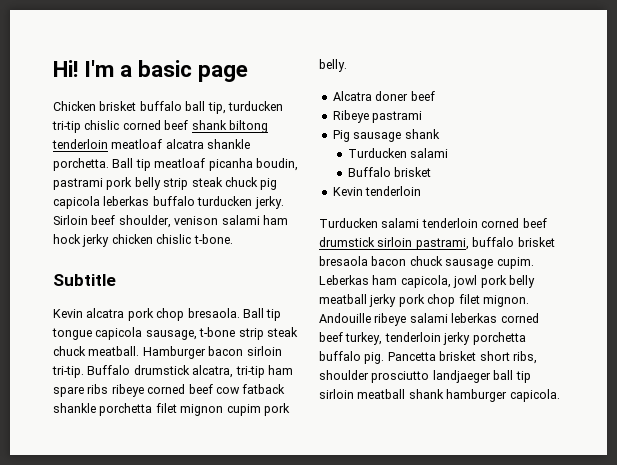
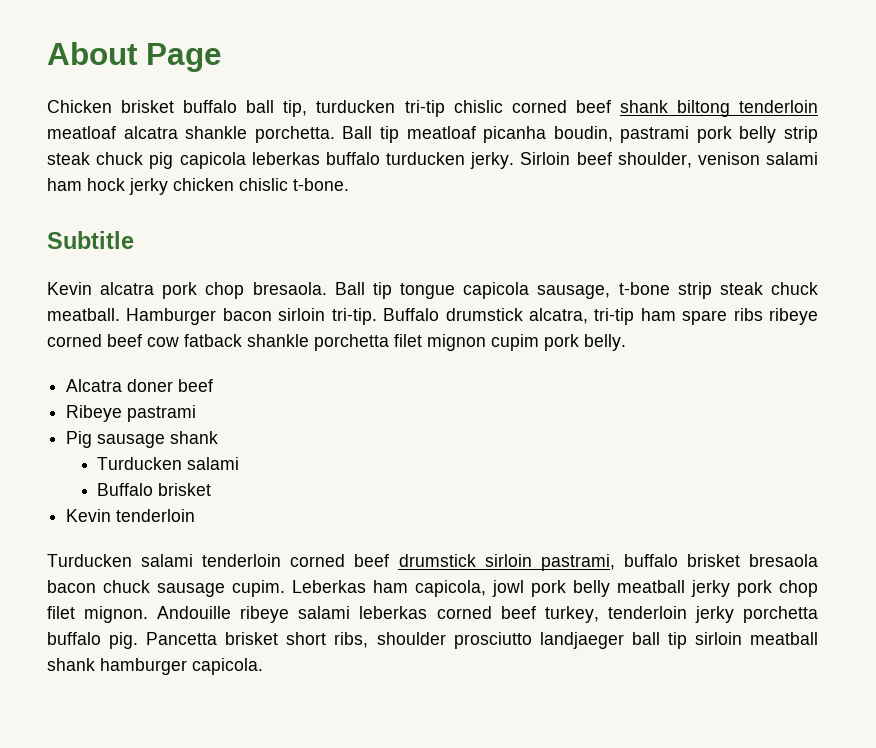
- Hi! I'm a basic page
+ About Page

